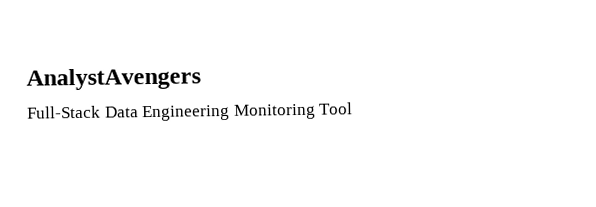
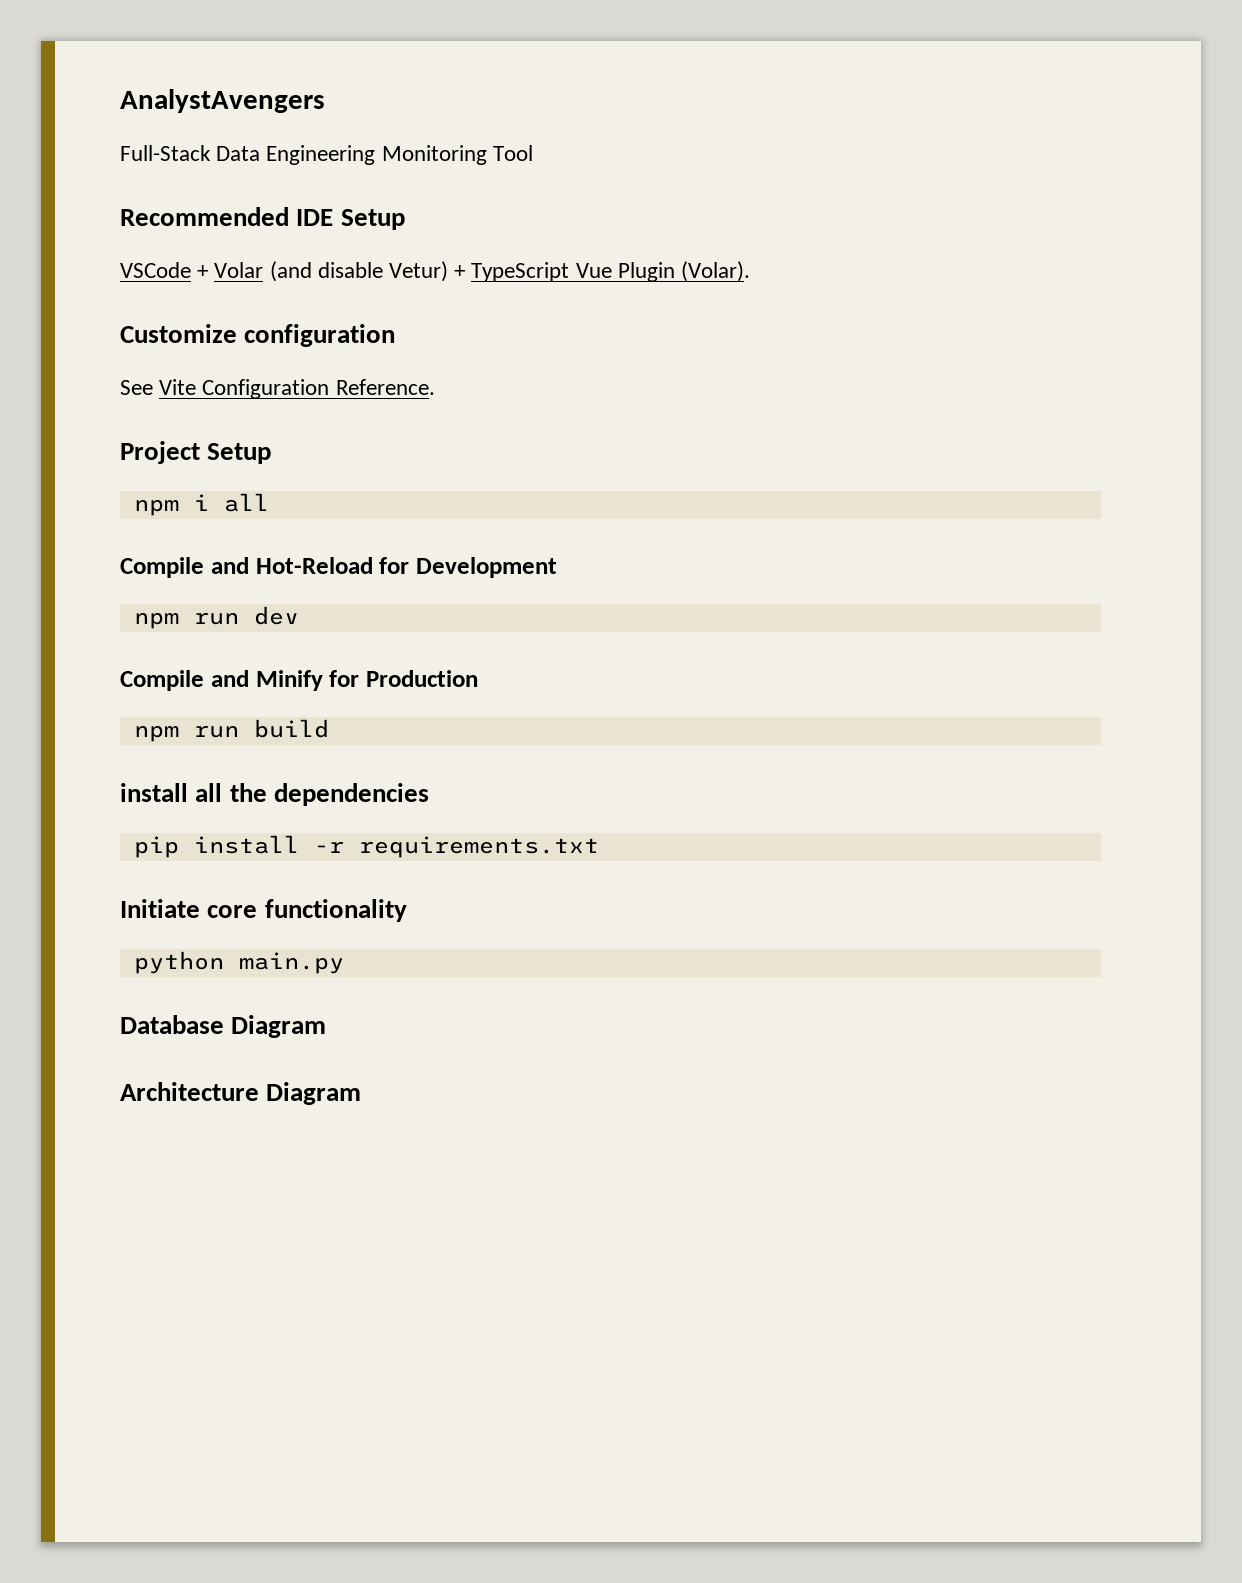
+ Recommended IDE Setup
+ VSCode + Volar (and disable Vetur) + TypeScript Vue Plugin (Volar).
+ Customize configuration
+ See Vite Configuration Reference.
+ Project Setup
+ npm i all
+ Compile and Hot-Reload for Development
+ npm run dev
+ Compile and Minify for Production
+ npm run build
+ install all the dependencies
+ pip install -r requirements.txt
+ Initiate core functionality
+ python main.py
+ Database Diagram
+ Architecture Diagram

